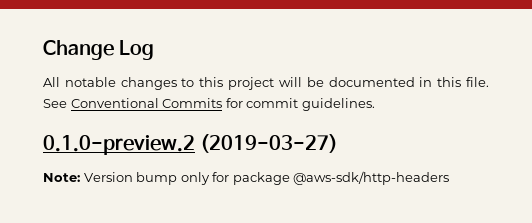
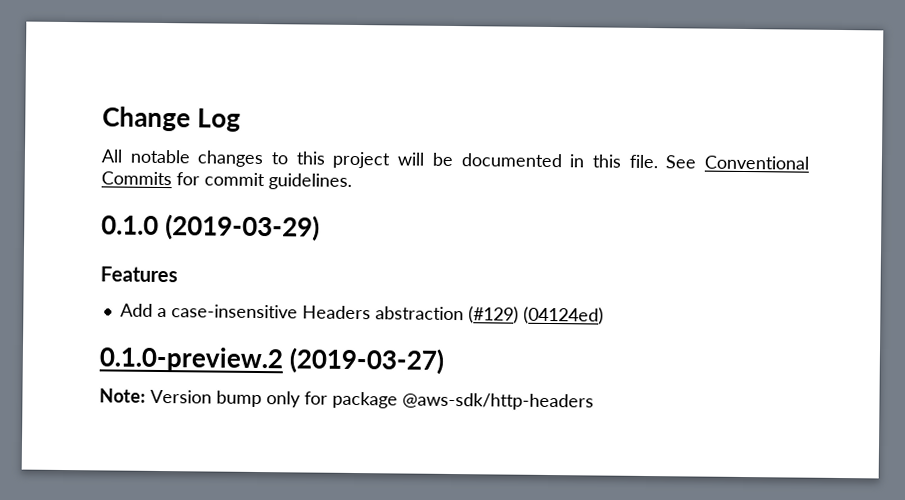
+ 0.1.0 (2019-03-29)
+ Features
+ Add a case-insensitive Headers abstraction (#129) (04124ed)

